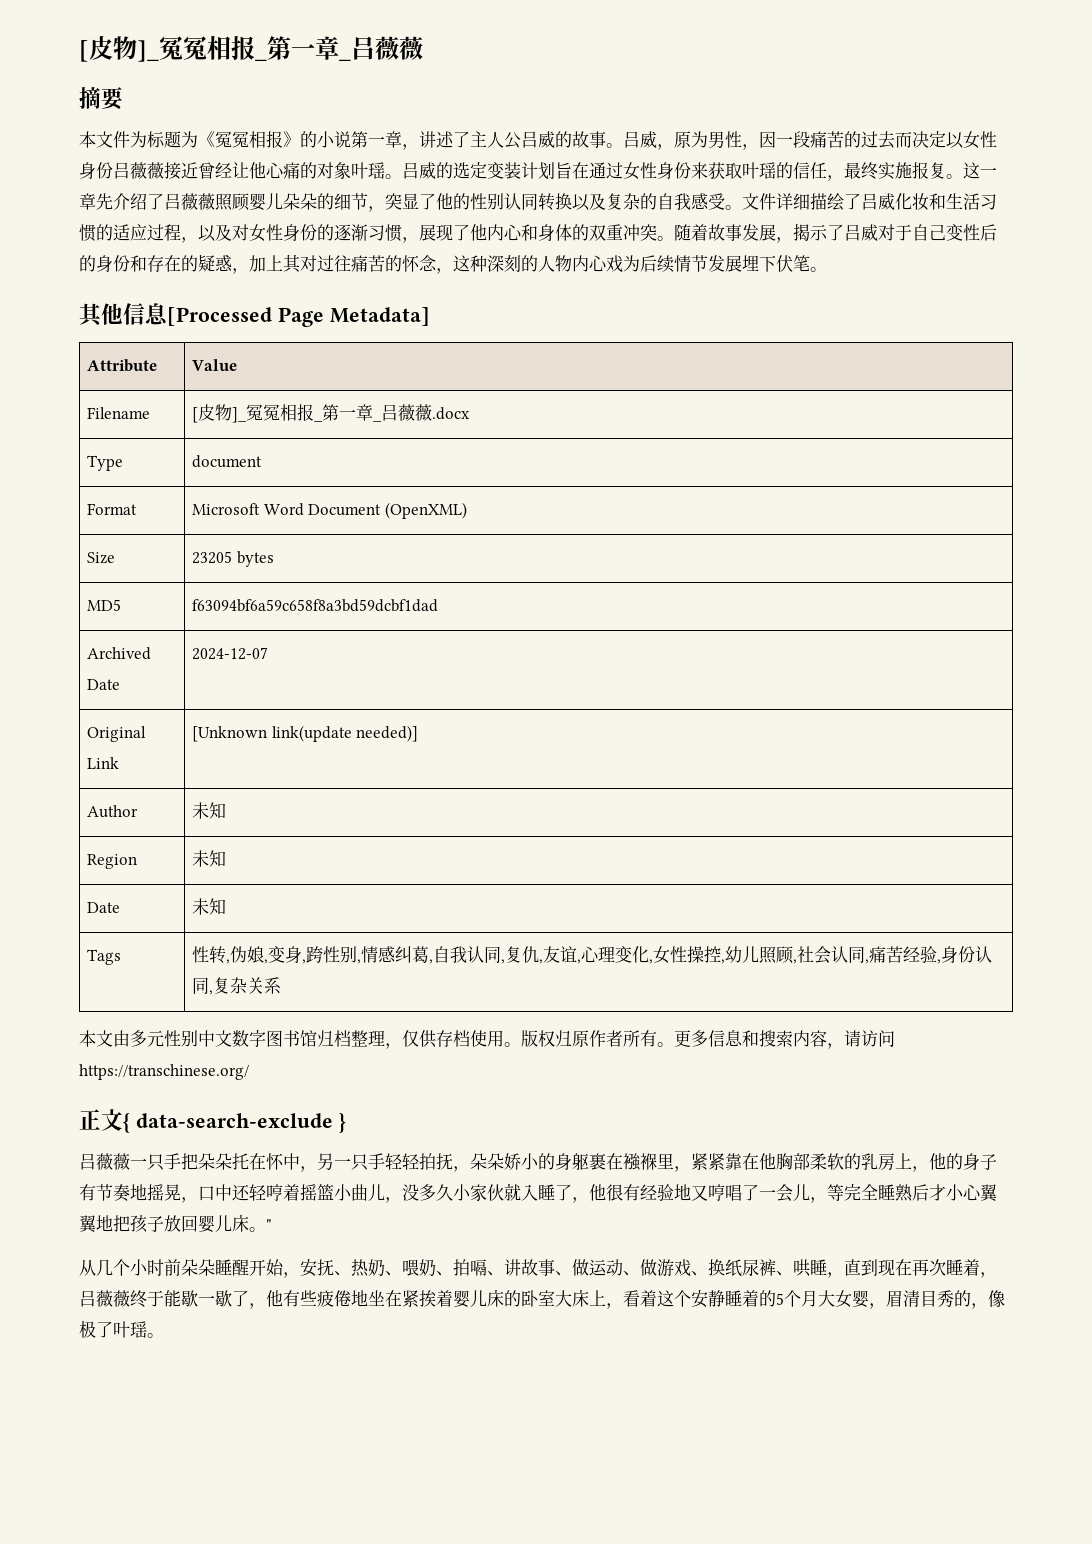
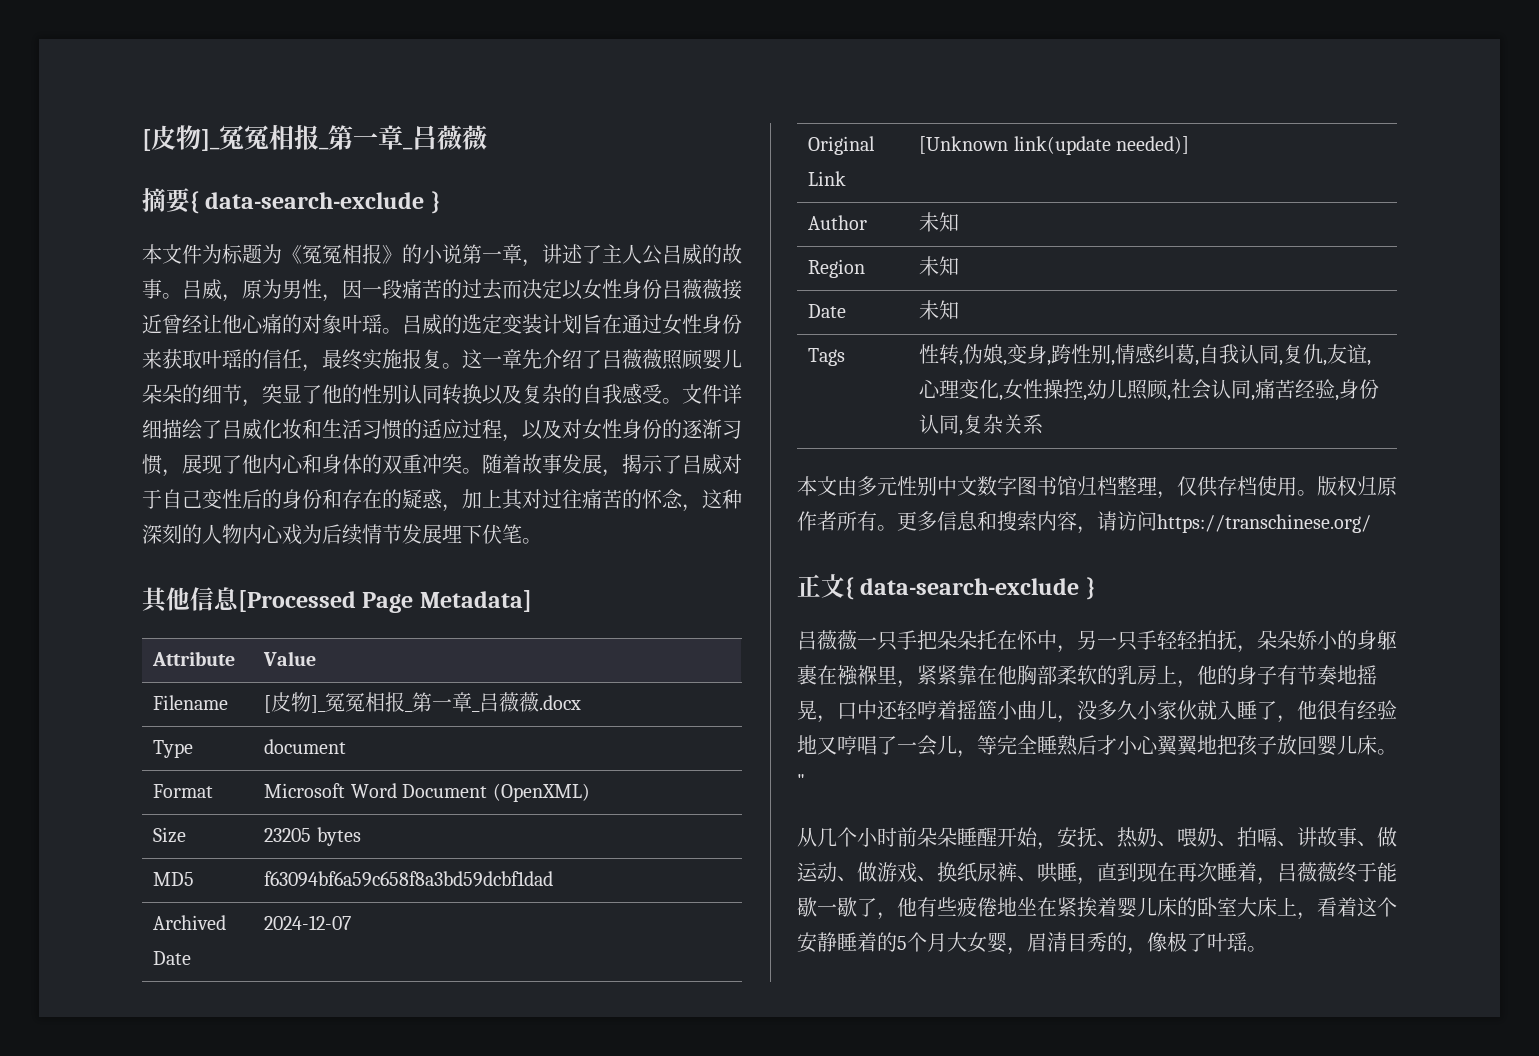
- 摘要
+ 摘要{ data-search-exclude }

